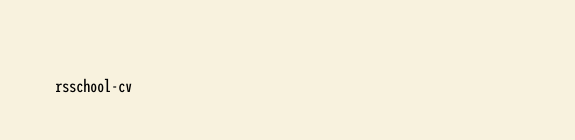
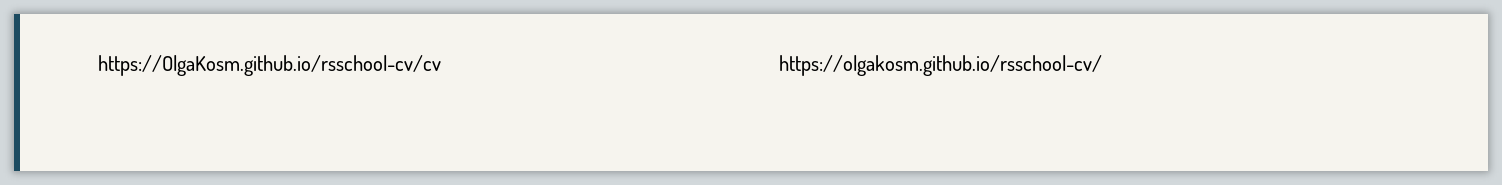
- rsschool-cv
+ https://OlgaKosm.github.io/rsschool-cv/cv https://olgakosm.github.io/rsschool-cv/

